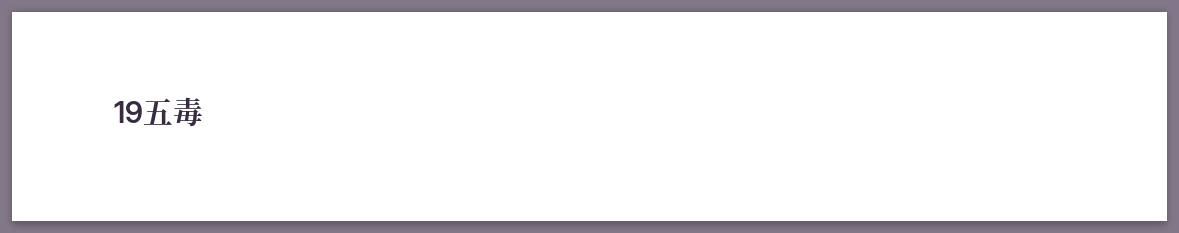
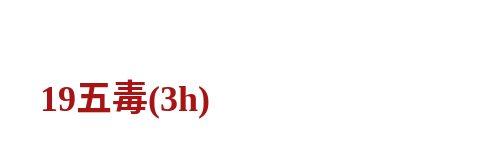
- 19五毒
+ 19五毒(3h)

